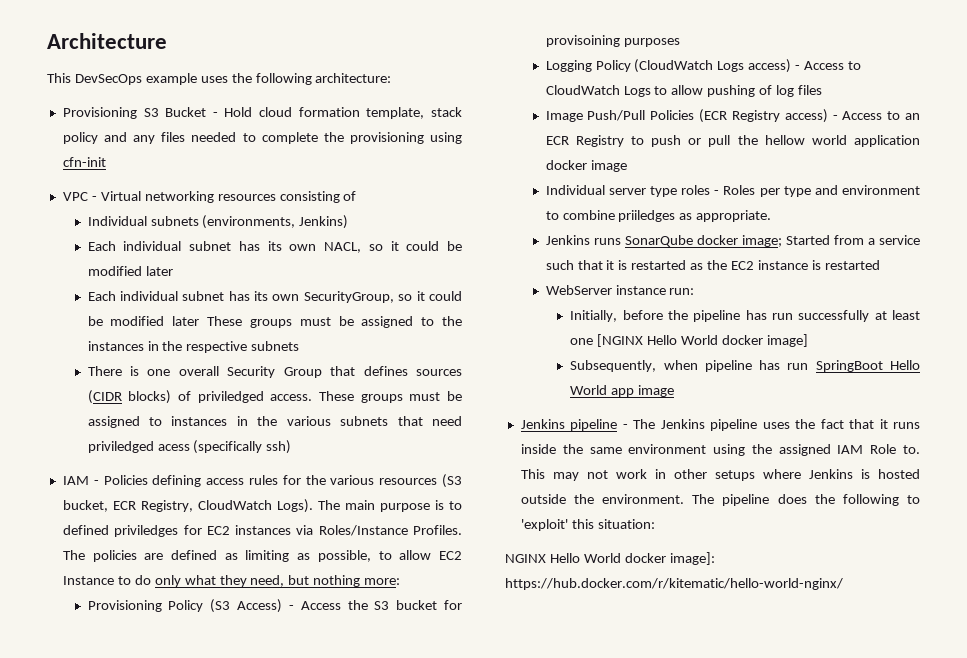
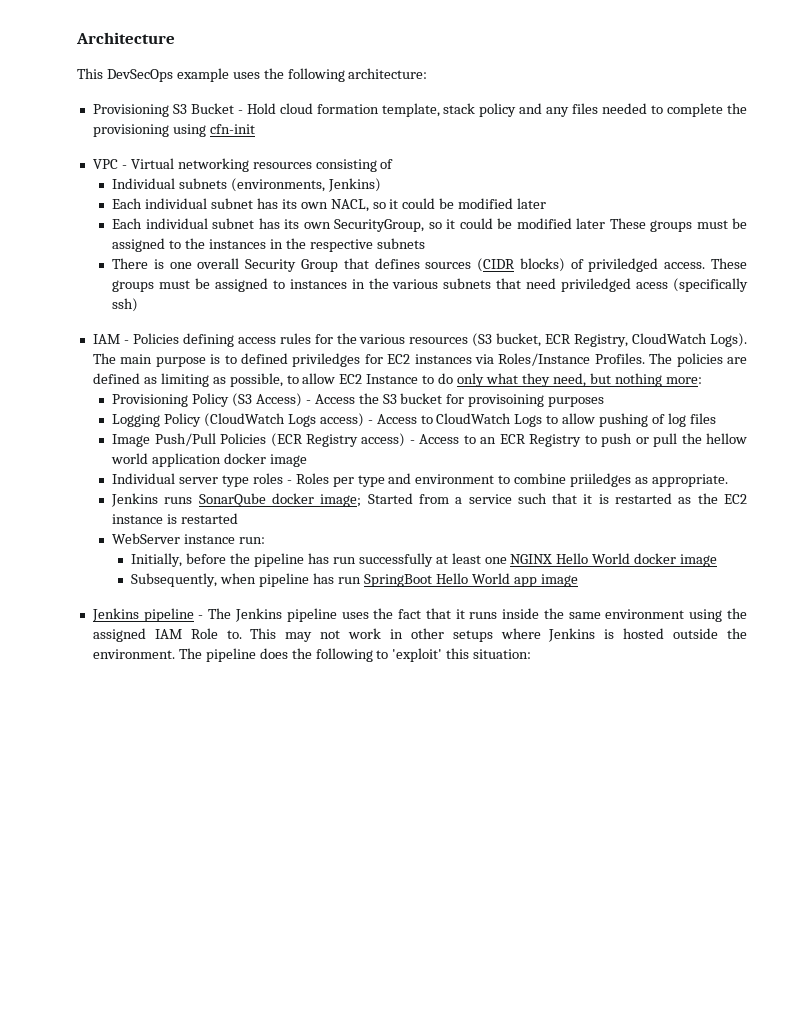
- Initially, before the pipeline has run successfully at least one [NGINX Hello World docker image]
+ Initially, before the pipeline has run successfully at least one NGINX Hello World docker image
- NGINX Hello World docker image]: https://hub.docker.com/r/kitematic/hello-world-nginx/

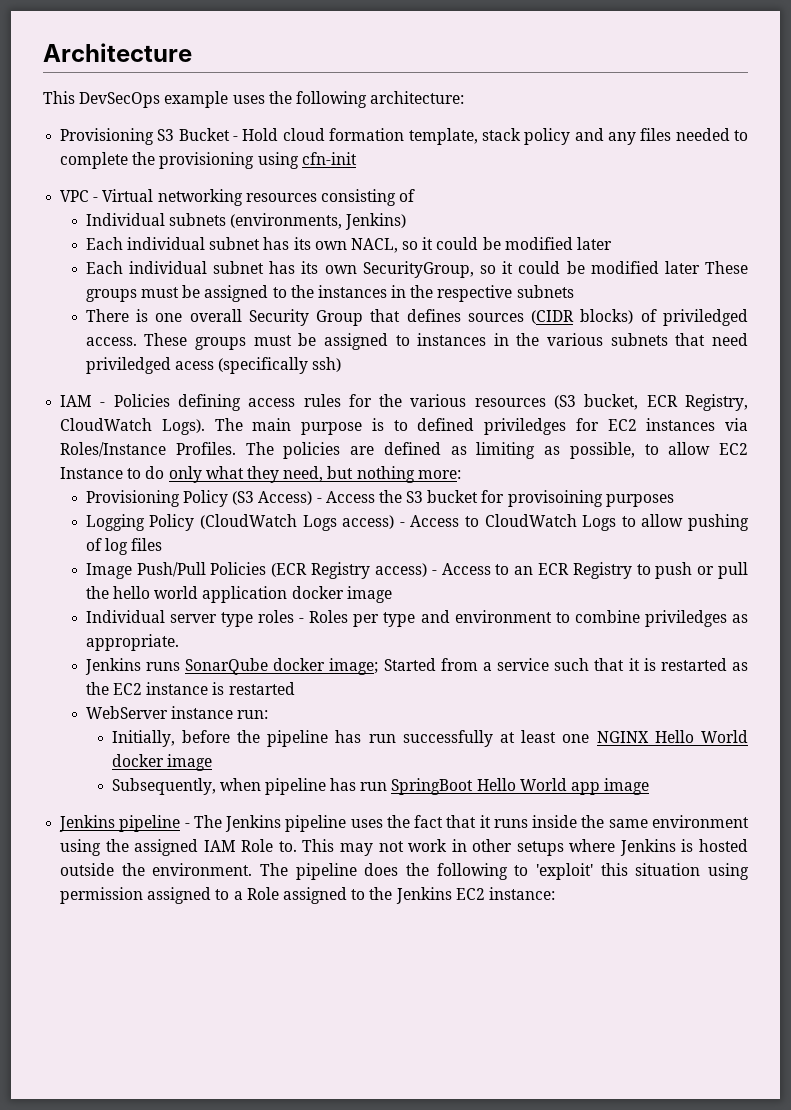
- Image Push/Pull Policies (ECR Registry access) - Access to an ECR Registry to push or pull the hellow world application docker image
+ Image Push/Pull Policies (ECR Registry access) - Access to an ECR Registry to push or pull the hello world application docker image
- Individual server type roles - Roles per type and environment to combine priiledges as appropriate.
+ Individual server type roles - Roles per type and environment to combine priviledges as appropriate.
- The pipeline does the following to 'exploit' this situation:
+ The pipeline does the following to 'exploit' this situation using permission assigned to a Role assigned to the Jenkins EC2 instance:

